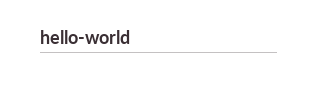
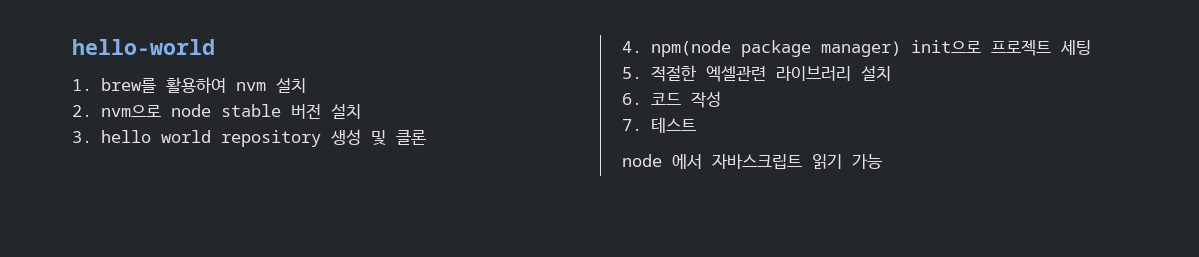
+ 1. brew를 활용하여 nvm 설치
+ 2. nvm으로 node stable 버전 설치
+ 3. hello world repository 생성 및 클론
+ 4. npm(node package manager) init으로 프로젝트 세팅
+ 5. 적절한 엑셀관련 라이브러리 설치
+ 6. 코드 작성
+ 7. 테스트
+ node 에서 자바스크립트 읽기 가능

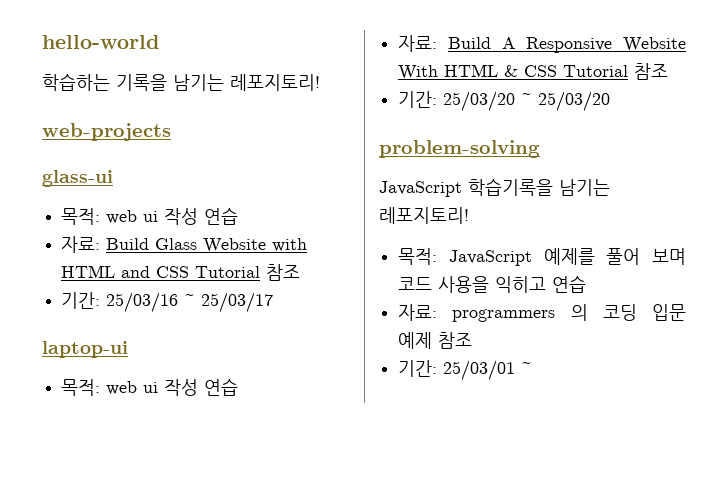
- 1. brew를 활용하여 nvm 설치
- 2. nvm으로 node stable 버전 설치
- 3. hello world repository 생성 및 클론
- 4. npm(node package manager) init으로 프로젝트 세팅
- 5. 적절한 엑셀관련 라이브러리 설치
- 6. 코드 작성
- 7. 테스트
- node 에서 자바스크립트 읽기 가능
+ 학습하는 기록을 남기는 레포지토리!
+ web-projects
+ glass-ui
+ 목적: web ui 작성 연습
+ 자료: Build Glass Website with HTML and CSS Tutorial 참조
+ 기간: 25/03/16 ~ 25/03/17
+ laptop-ui
+ 목적: web ui 작성 연습
+ 자료: Build A Responsive Website With HTML & CSS Tutorial 참조
+ 기간: 25/03/20 ~ 25/03/20
+ problem-solving
+ JavaScript 학습기록을 남기는 레포지토리!
+ 목적: JavaScript 예제를 풀어 보며 코드 사용을 익히고 연습
+ 자료: programmers 의 코딩 입문 예제 참조
+ 기간: 25/03/01 ~

